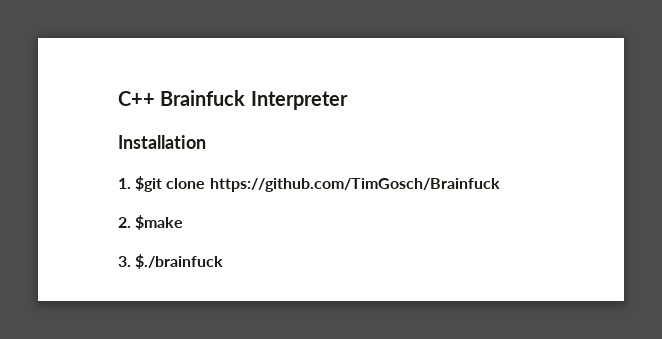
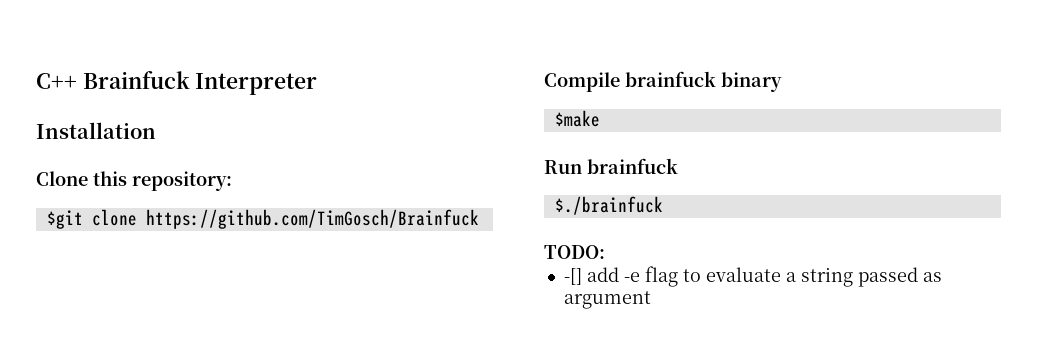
- 1. $git clone https://github.com/TimGosch/Brainfuck
+ Clone this repository:
+ $git clone https://github.com/TimGosch/Brainfuck
- 2. $make
+ Compile brainfuck binary
+ $make
- 3. $./brainfuck
+ Run brainfuck
+ $./brainfuck
+ TODO:
+ -[] add -e flag to evaluate a string passed as argument

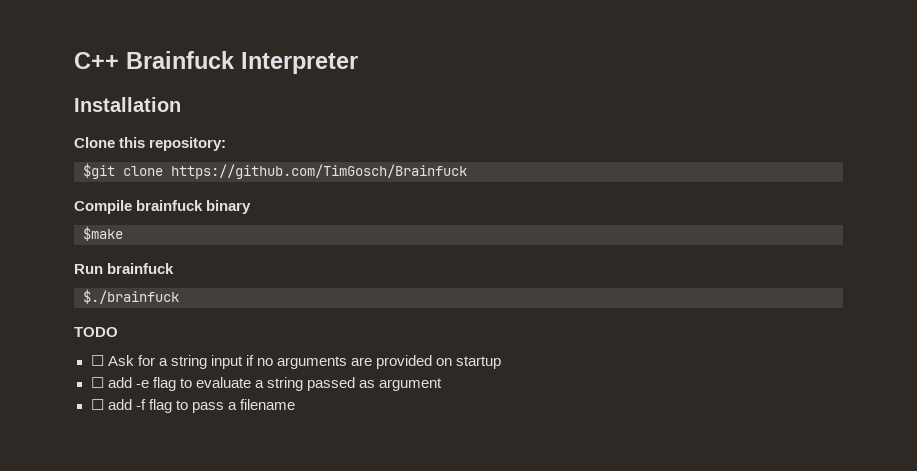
- TODO:
- -[] add -e flag to evaluate a string passed as argument
+ TODO
+ ☐ Ask for a string input if no arguments are provided on startup
+ ☐ add -e flag to evaluate a string passed as argument
+ ☐ add -f flag to pass a filename

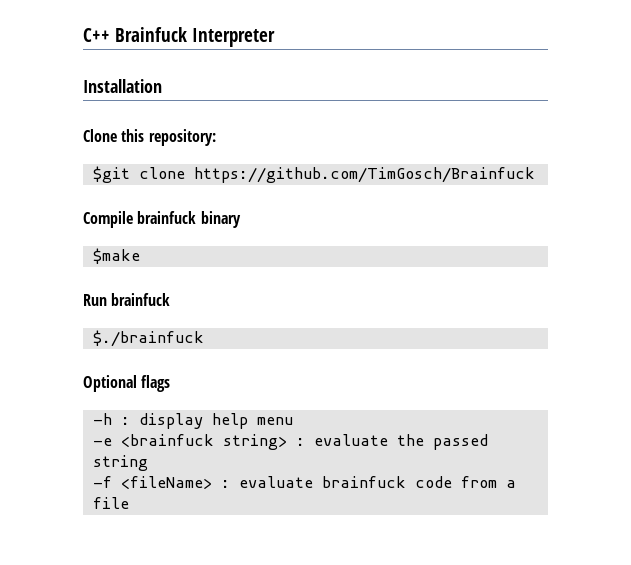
- TODO
- ☐ Ask for a string input if no arguments are provided on startup
- ☐ add -e flag to evaluate a string passed as argument
- ☐ add -f flag to pass a filename
+ Optional flags
+ -h : display help menu
+ -e <brainfuck string> : evaluate the passed string
+ -f <fileName> : evaluate brainfuck code from a file

